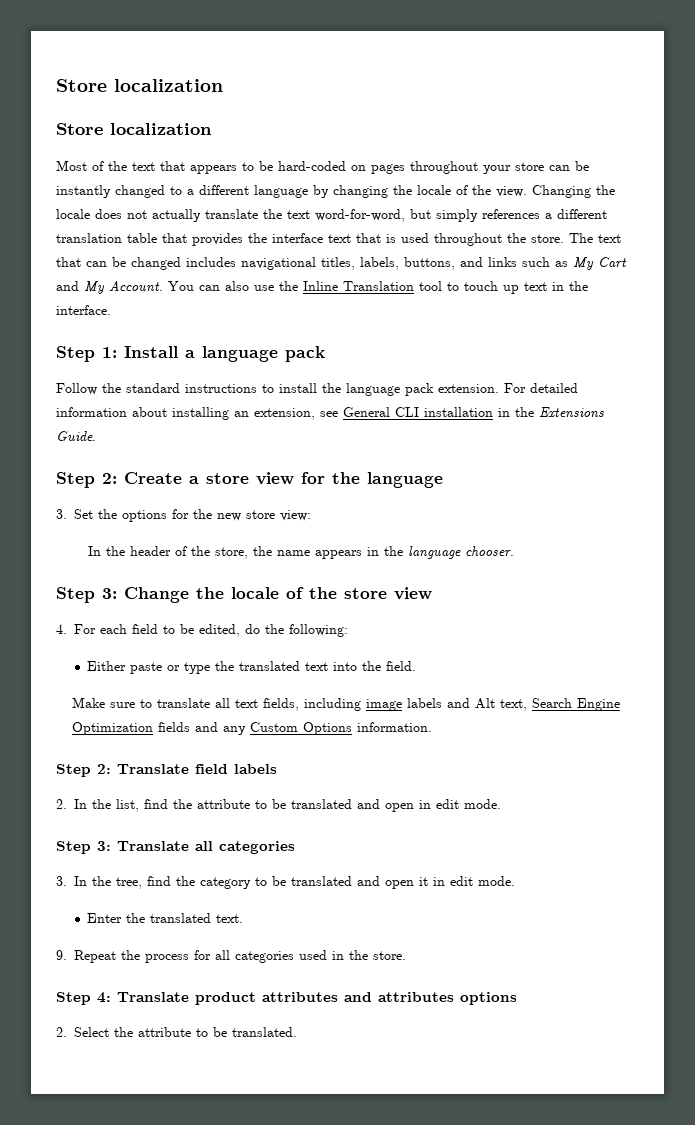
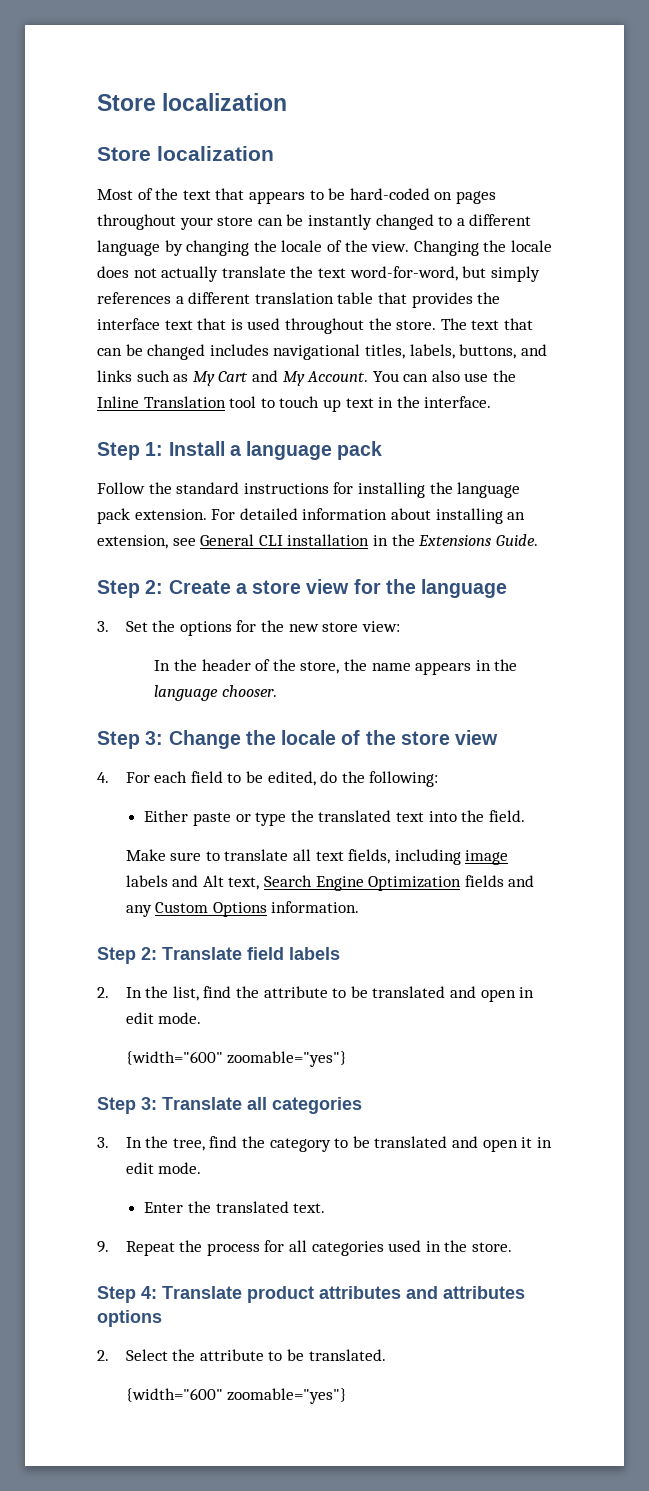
- Follow the standard instructions to install the language pack extension.
+ Follow the standard instructions for installing the language pack extension.
  2. In the list, find the attribute to be translated and open in edit mode.
+ {width="600" zoomable="yes"}
  2. Select the attribute to be translated.
+ {width="600" zoomable="yes"}

